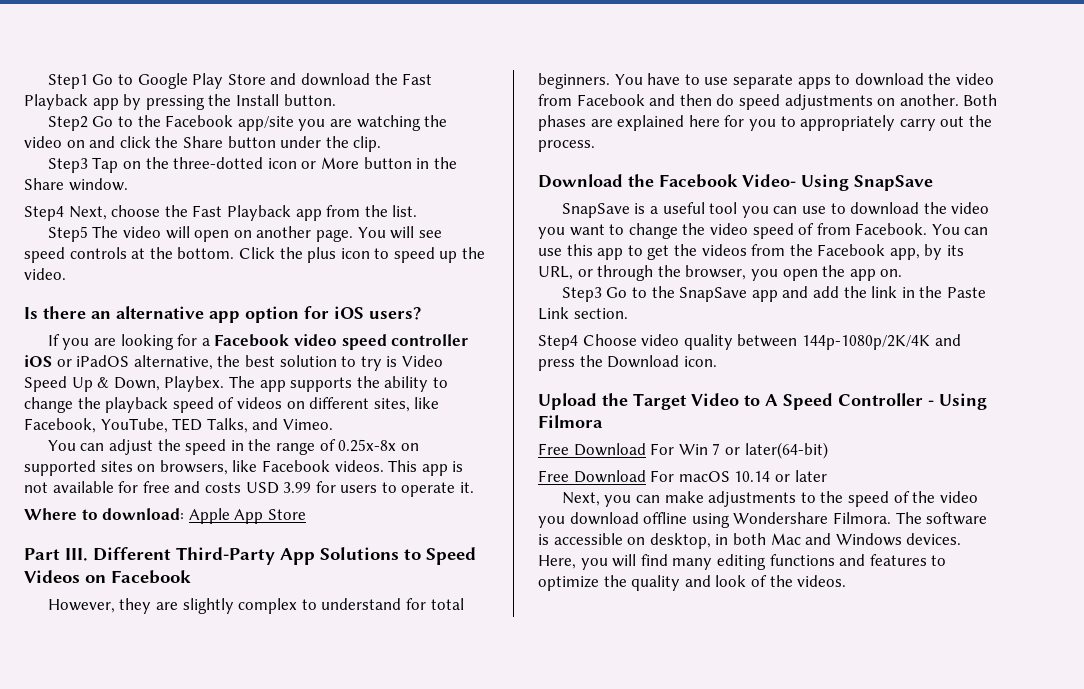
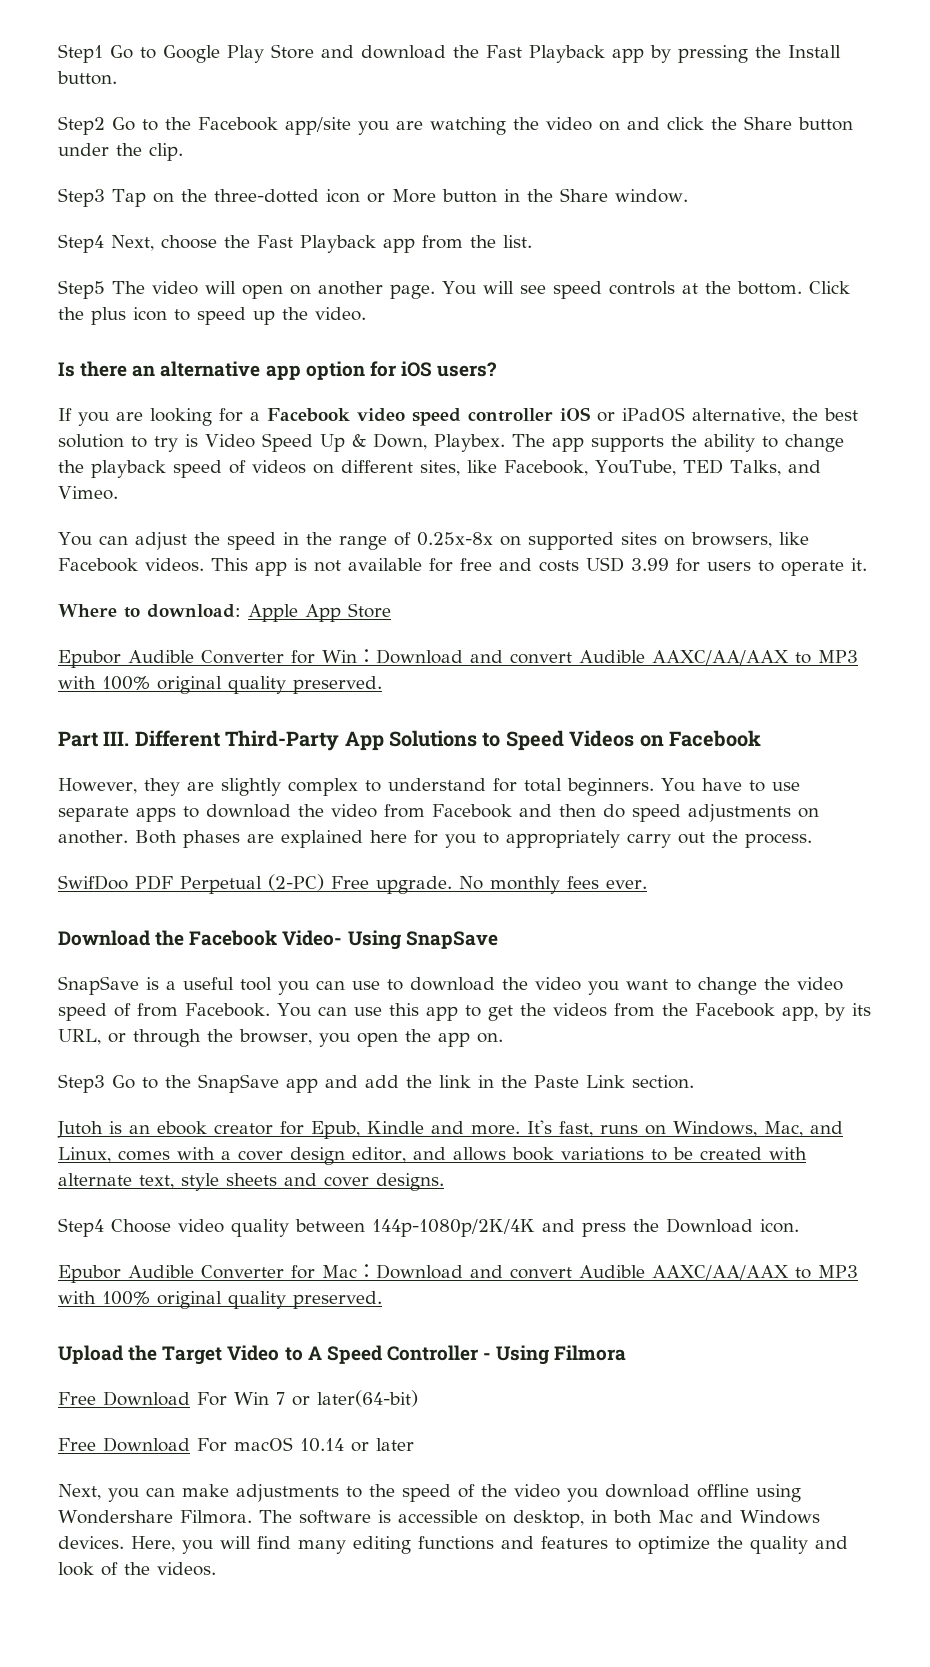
+ Epubor Audible Converter for Win：Download and convert Audible AAXC/AA/AAX to MP3 with 100% original quality preserved.
+ SwifDoo PDF Perpetual (2-PC) Free upgrade. No monthly fees ever.
+ Jutoh is an ebook creator for Epub, Kindle and more. It's fast, runs on Windows, Mac, and Linux, comes with a cover design editor, and allows book variations to be created with alternate text, style sheets and cover designs.
+ Epubor Audible Converter for Mac：Download and convert Audible AAXC/AA/AAX to MP3 with 100% original quality preserved.

